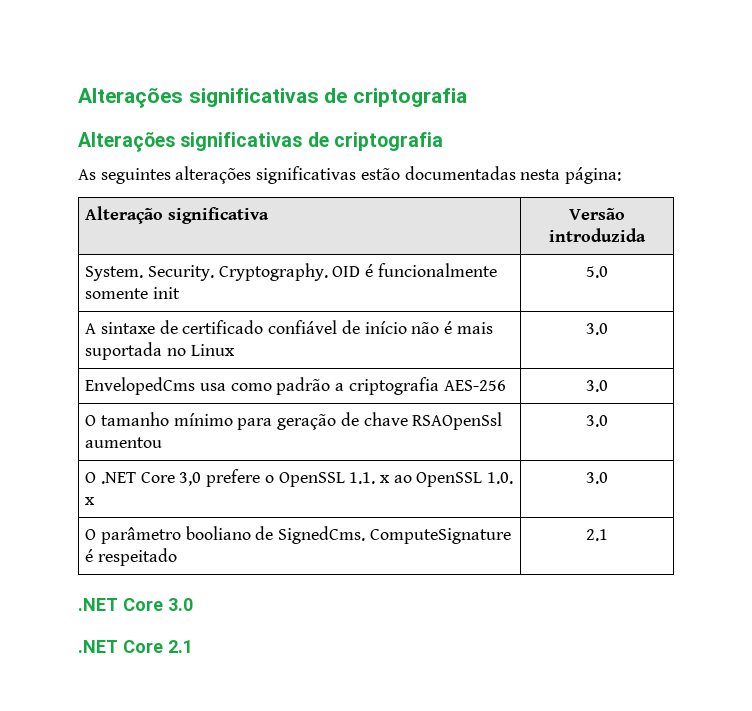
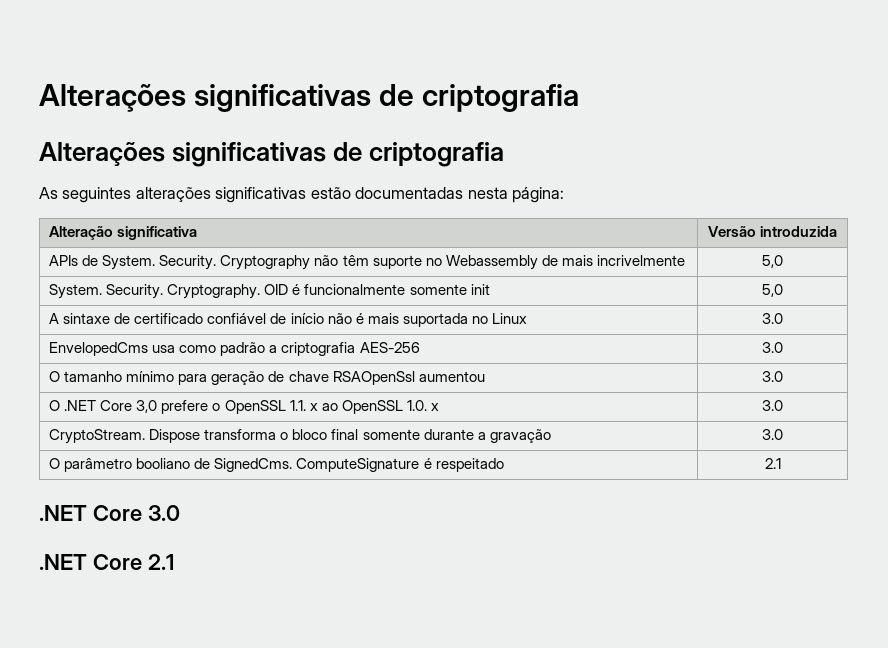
+ APIs de System. Security. Cryptography não têm suporte no Webassembly de mais incrivelmente | 5,0
- System. Security. Cryptography. OID é funcionalmente somente init | 5.0
+ System. Security. Cryptography. OID é funcionalmente somente init | 5,0
+ CryptoStream. Dispose transforma o bloco final somente durante a gravação | 3.0

